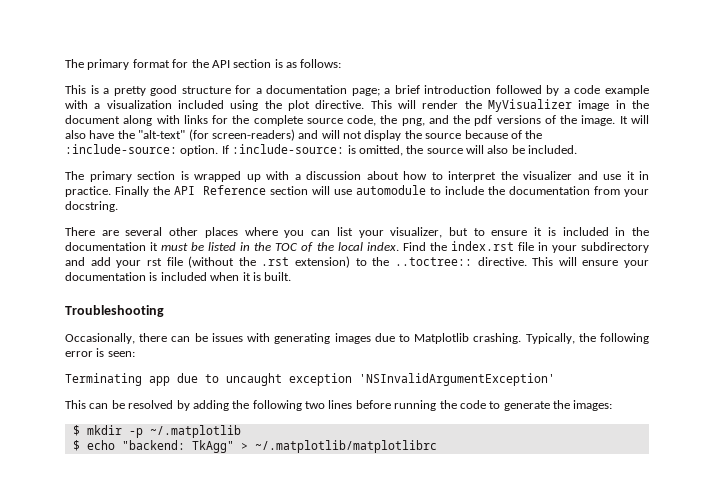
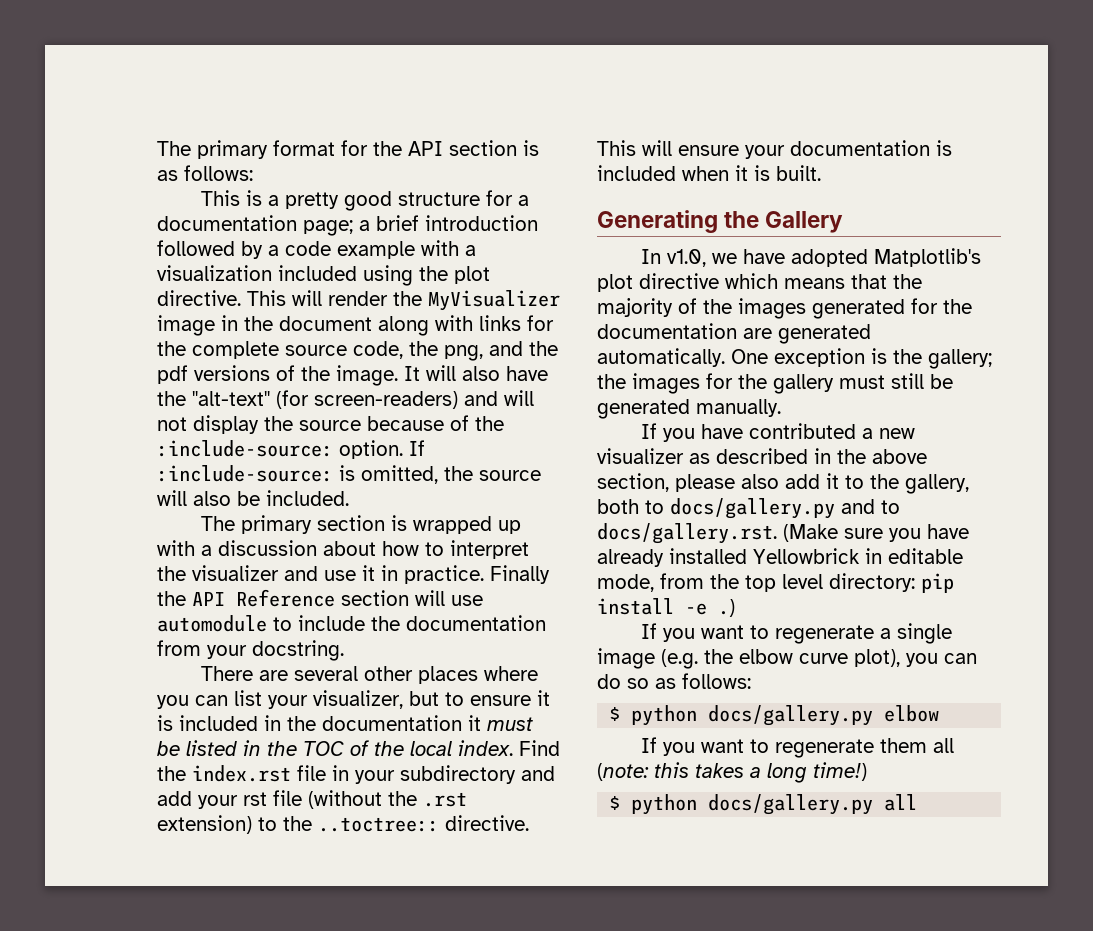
- Troubleshooting
- Occasionally, there can be issues with generating images due to Matplotlib crashing. Typically, the following error is seen:
- Terminating app due to uncaught exception 'NSInvalidArgumentException'
- This can be resolved by adding the following two lines before running the code to generate the images:
- $ mkdir -p ~/.matplotlib
- $ echo "backend: TkAgg" > ~/.matplotlib/matplotlibrc
+ Generating the Gallery
+ In v1.0, we have adopted Matplotlib's plot directive which means that the majority of the images generated for the documentation are generated automatically. One exception is the gallery; the images for the gallery must still be generated manually.
+ If you have contributed a new visualizer as described in the above section, please also add it to the gallery, both to docs/gallery.py and to docs/gallery.rst. (Make sure you have already installed Yellowbrick in editable mode, from the top level directory: pip install -e .)
+ If you want to regenerate a single image (e.g. the elbow curve plot), you can do so as follows:
+ $ python docs/gallery.py elbow
+ If you want to regenerate them all (note: this takes a long time!)
+ $ python docs/gallery.py all

